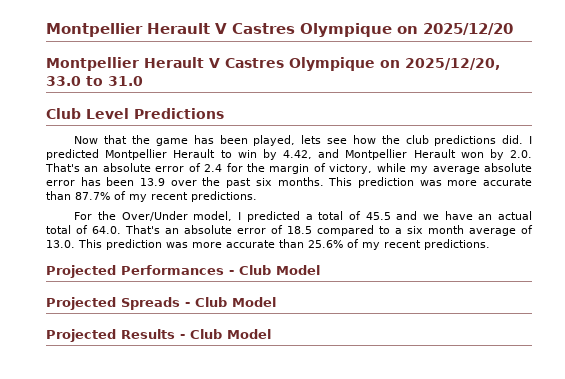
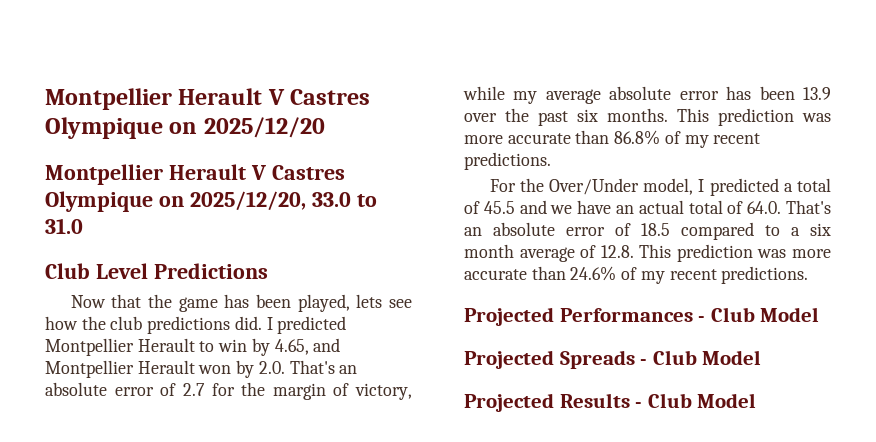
- I predicted Montpellier Herault to win by 4.42, and Montpellier Herault won by 2.0. That's an absolute error of 2.4 for the margin of victory, while my average absolute error has been 13.9 over the past six months.
+ I predicted Montpellier Herault to win by 4.65, and Montpellier Herault won by 2.0. That's an absolute error of 2.7 for the margin of victory, while my average absolute error has been 13.9 over the past six months.
- This prediction was more accurate than 87.7% of my recent predictions.
+ This prediction was more accurate than 86.8% of my recent predictions.
- For the Over/Under model, I predicted a total of 45.5 and we have an actual total of 64.0. That's an absolute error of 18.5 compared to a six month average of 13.0. This prediction was more accurate than 25.6% of my recent predictions.
+ For the Over/Under model, I predicted a total of 45.5 and we have an actual total of 64.0. That's an absolute error of 18.5 compared to a six month average of 12.8. This prediction was more accurate than 24.6% of my recent predictions.

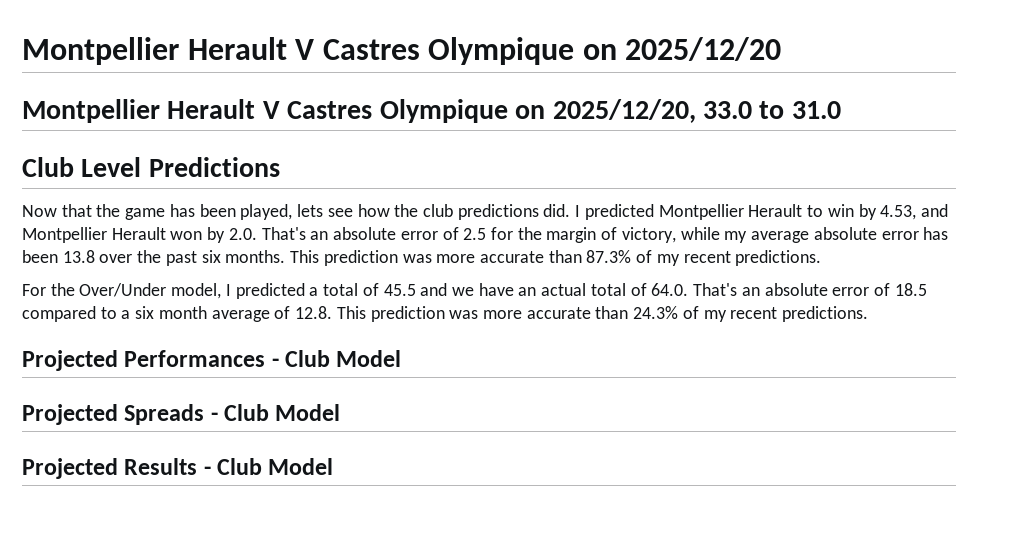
- I predicted Montpellier Herault to win by 4.65, and Montpellier Herault won by 2.0. That's an absolute error of 2.7 for the margin of victory, while my average absolute error has been 13.9 over the past six months.
+ I predicted Montpellier Herault to win by 4.53, and Montpellier Herault won by 2.0. That's an absolute error of 2.5 for the margin of victory, while my average absolute error has been 13.8 over the past six months.
- This prediction was more accurate than 86.8% of my recent predictions.
+ This prediction was more accurate than 87.3% of my recent predictions.
- For the Over/Under model, I predicted a total of 45.5 and we have an actual total of 64.0. That's an absolute error of 18.5 compared to a six month average of 12.8. This prediction was more accurate than 24.6% of my recent predictions.
+ For the Over/Under model, I predicted a total of 45.5 and we have an actual total of 64.0. That's an absolute error of 18.5 compared to a six month average of 12.8. This prediction was more accurate than 24.3% of my recent predictions.

